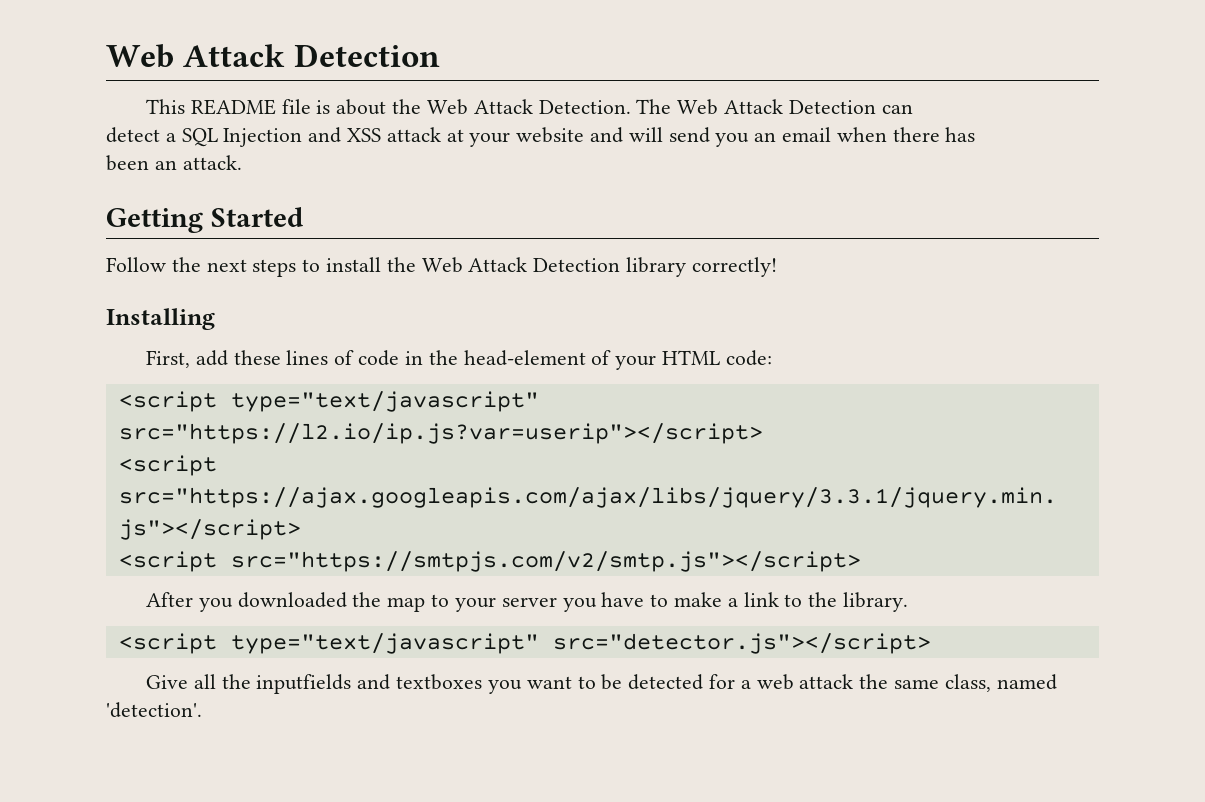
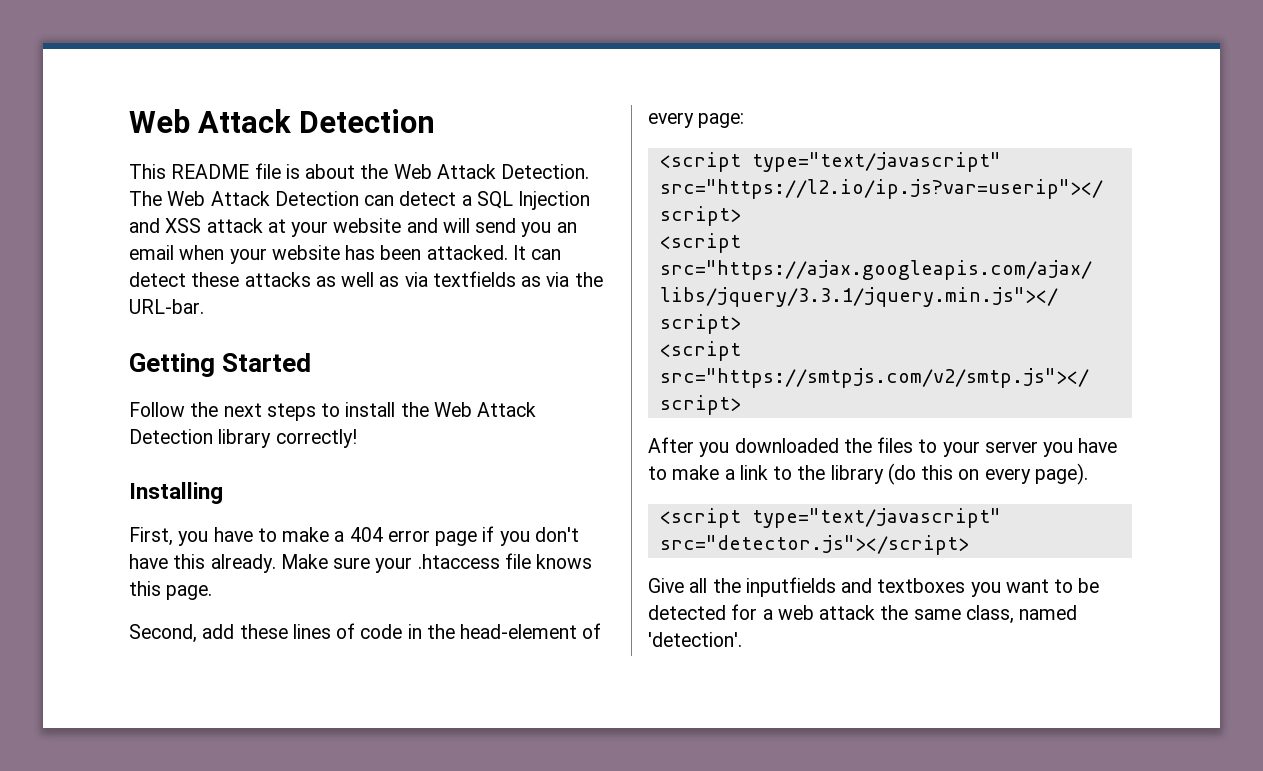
- The Web Attack Detection can
- detect a SQL Injection and XSS attack at your website and will send you an email when there has
- been an attack.
+ The Web Attack Detection can detect a SQL Injection and XSS attack at your website and will send you an email when your website has been attacked. It can detect these attacks as well as via textfields as via the URL-bar.
- First, add these lines of code in the head-element of your HTML code:
+ First, you have to make a 404 error page if you don't have this already. Make sure your .htaccess file knows this page.
+ Second, add these lines of code in the head-element of every page:
- After you downloaded the map to your server you have to make a link to the library.
+ After you downloaded the files to your server you have to make a link to the library (do this on every page).

